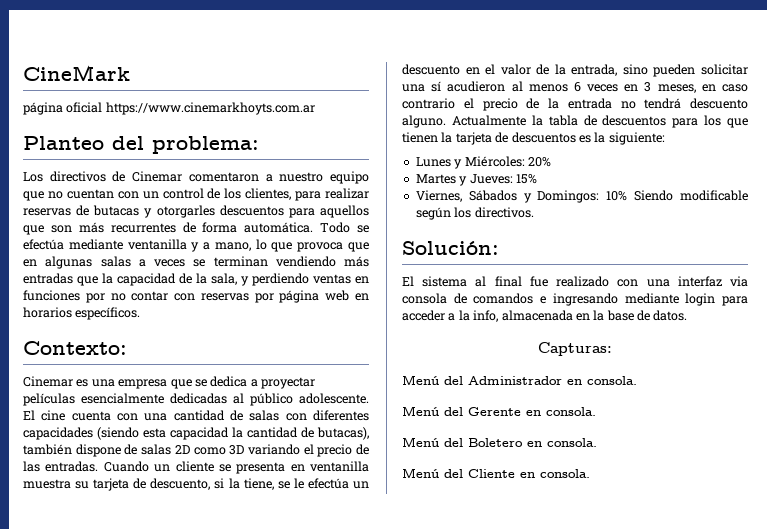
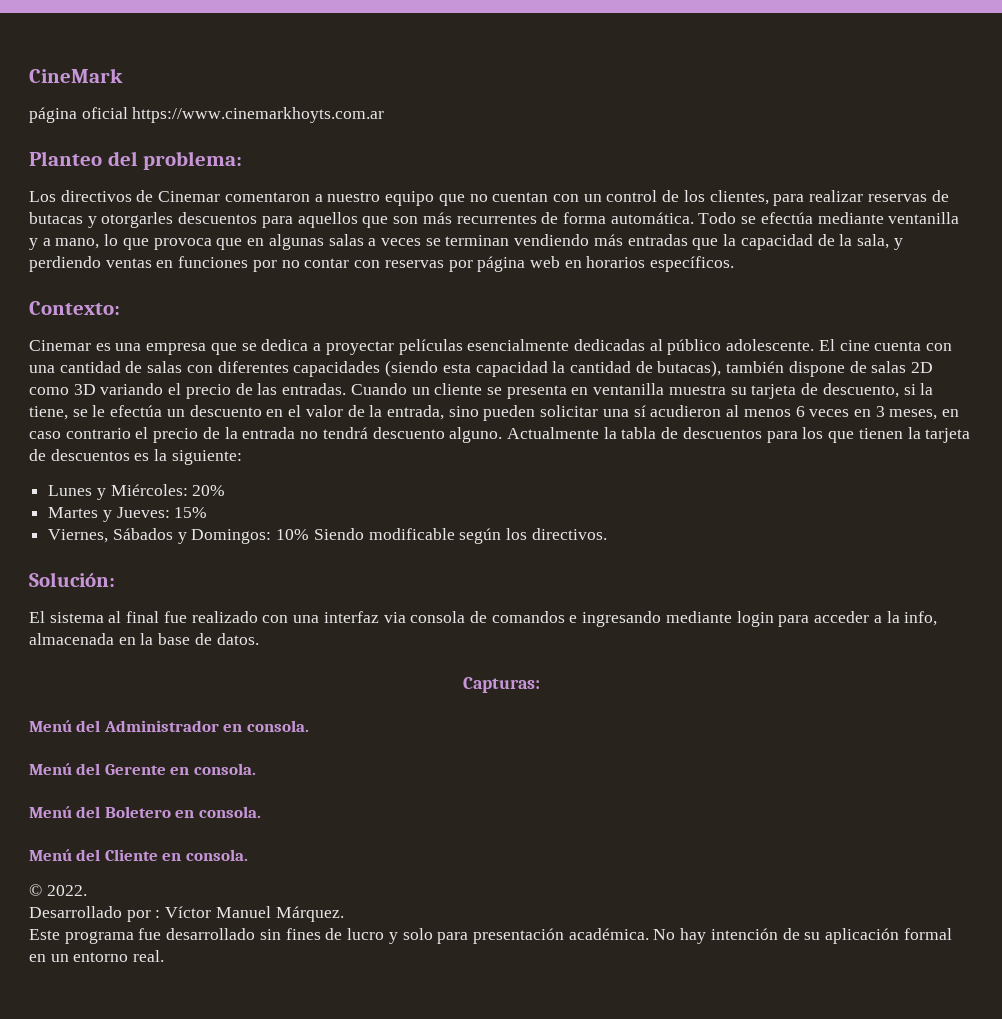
+ © 2022.
+ Desarrollado por : Víctor Manuel Márquez.
+ Este programa fue desarrollado sin fines de lucro y solo para presentación académica. No hay intención de su aplicación formal en un entorno real.

